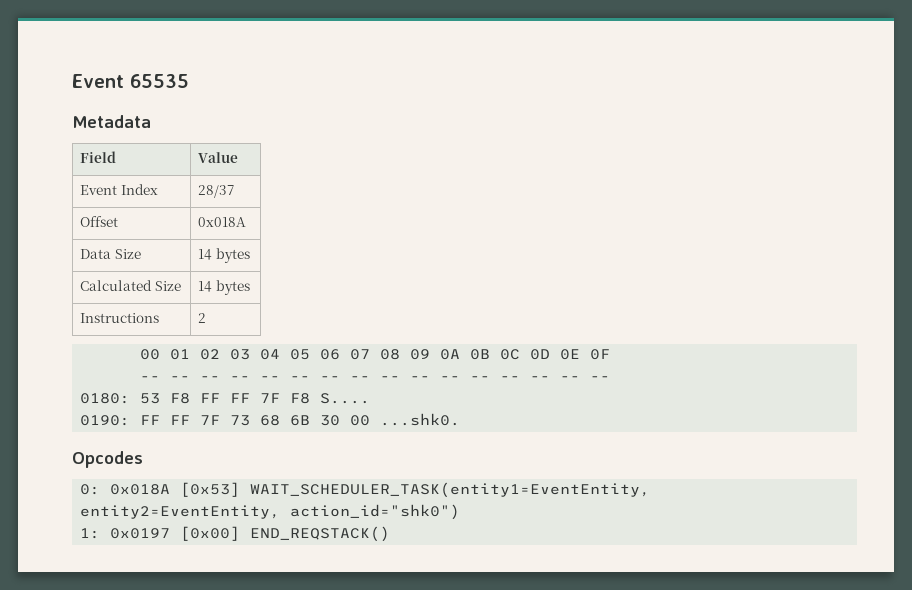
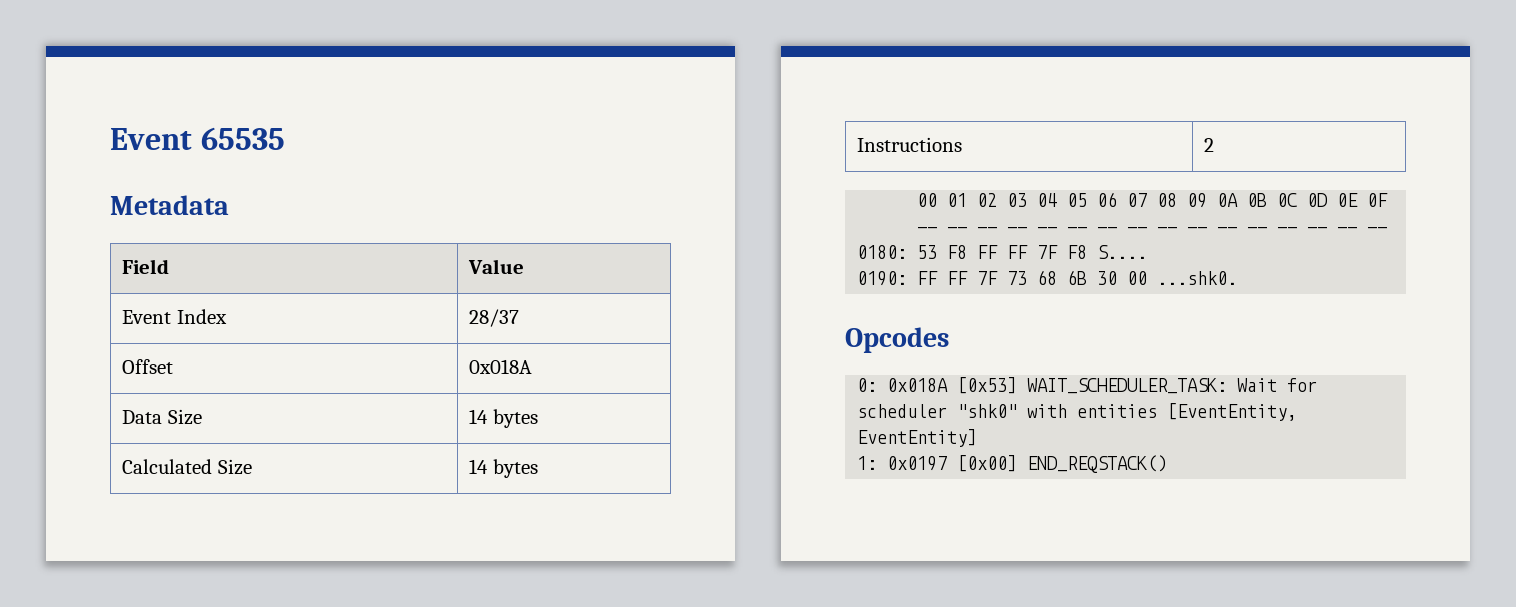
- 0: 0x018A [0x53] WAIT_SCHEDULER_TASK(entity1=EventEntity, entity2=EventEntity, action_id="shk0")
+ 0: 0x018A [0x53] WAIT_SCHEDULER_TASK: Wait for scheduler "shk0" with entities [EventEntity, EventEntity]

